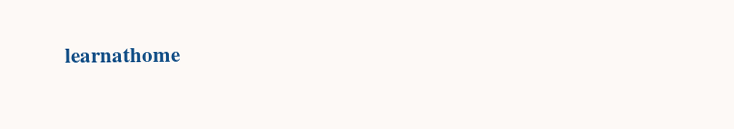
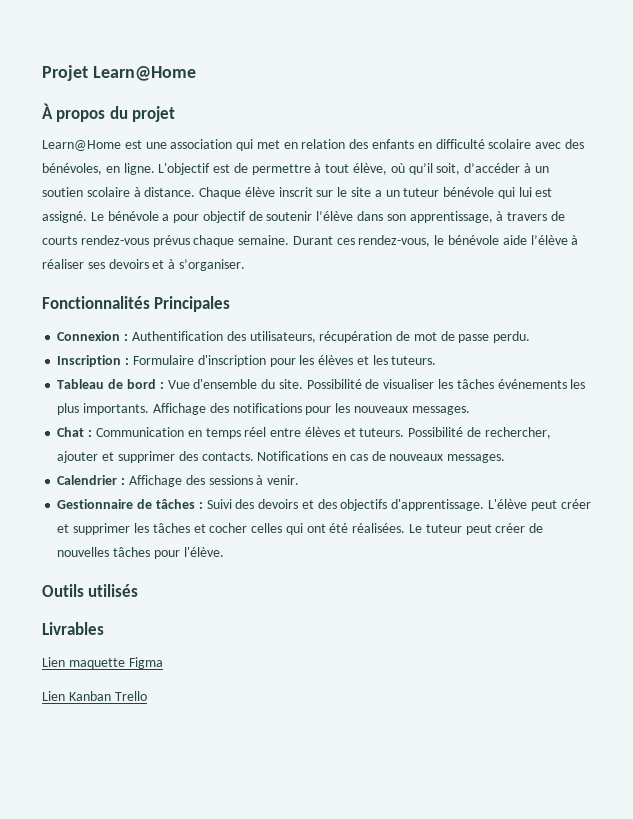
- learnathome
+ Projet Learn@Home
+ À propos du projet
+ Learn@Home est une association qui met en relation des enfants en difficulté scolaire avec des bénévoles, en ligne. L'objectif est de permettre à tout élève, où qu’il soit, d’accéder à un soutien scolaire à distance. Chaque élève inscrit sur le site a un tuteur bénévole qui lui est assigné. Le bénévole a pour objectif de soutenir l’élève dans son apprentissage, à travers de courts rendez-vous prévus chaque semaine. Durant ces rendez-vous, le bénévole aide l’élève à réaliser ses devoirs et à s’organiser.
+ Fonctionnalités Principales
+ Connexion : Authentification des utilisateurs, récupération de mot de passe perdu.
+ Inscription : Formulaire d'inscription pour les élèves et les tuteurs.
+ Tableau de bord : Vue d'ensemble du site. Possibilité de visualiser les tâches événements les plus importants. Affichage des notifications pour les nouveaux messages.
+ Chat : Communication en temps réel entre élèves et tuteurs. Possibilité de rechercher, ajouter et supprimer des contacts. Notifications en cas de nouveaux messages.
+ Calendrier : Affichage des sessions à venir.
+ Gestionnaire de tâches : Suivi des devoirs et des objectifs d'apprentissage. L'élève peut créer et supprimer les tâches et cocher celles qui ont été réalisées. Le tuteur peut créer de nouvelles tâches pour l'élève.
+ Outils utilisés
+ Livrables
+ Lien maquette Figma
+ Lien Kanban Trello

